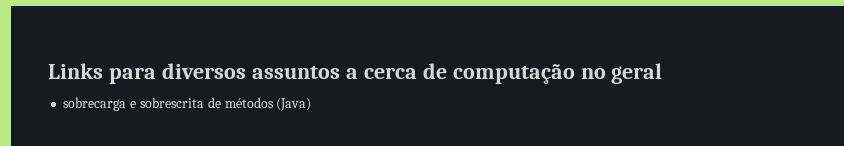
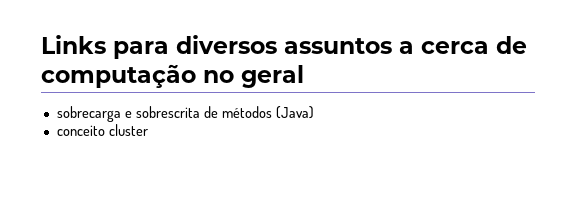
+ conceito cluster

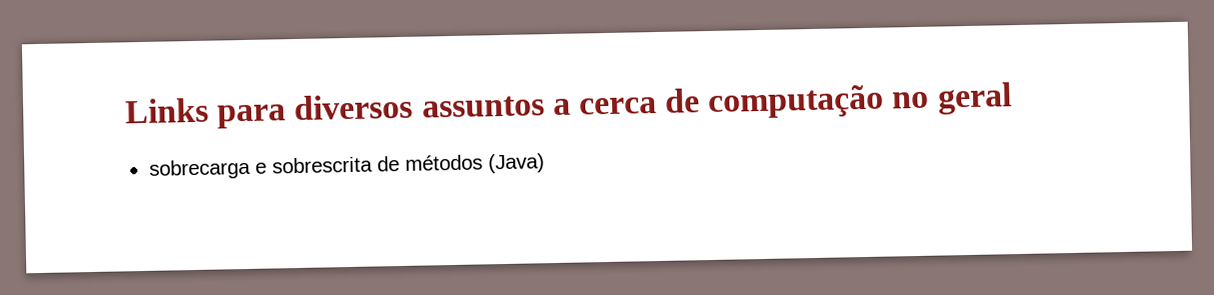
- conceito cluster

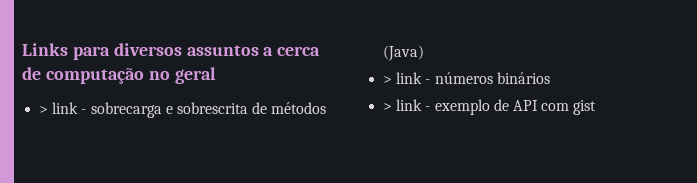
- sobrecarga e sobrescrita de métodos (Java)
+ > link - sobrecarga e sobrescrita de métodos (Java)
+ > link - números binários
+ > link - exemplo de API com gist

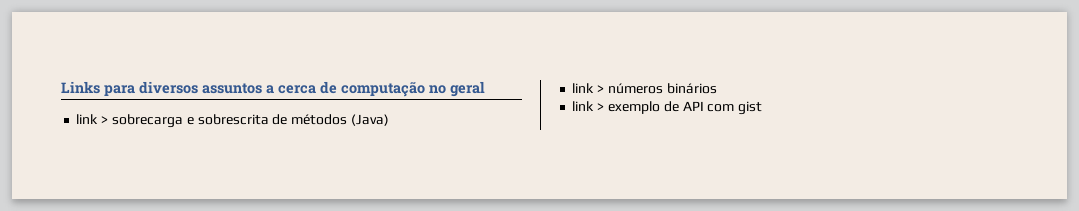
- > link - sobrecarga e sobrescrita de métodos (Java)
+ link > sobrecarga e sobrescrita de métodos (Java)
- > link - números binários
+ link > números binários
- > link - exemplo de API com gist
+ link > exemplo de API com gist

